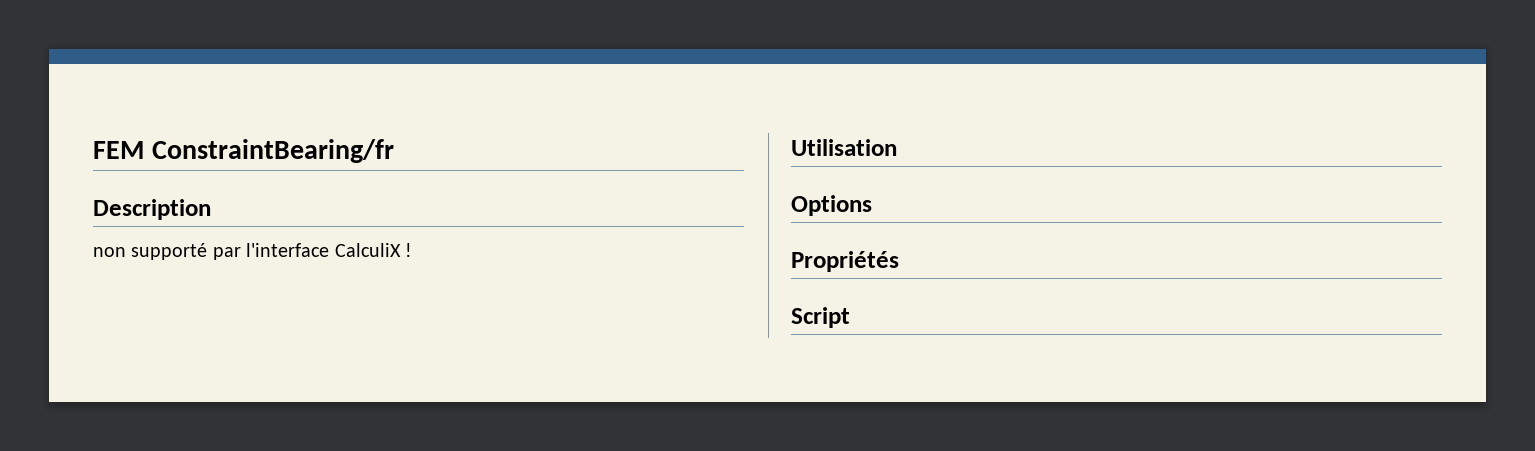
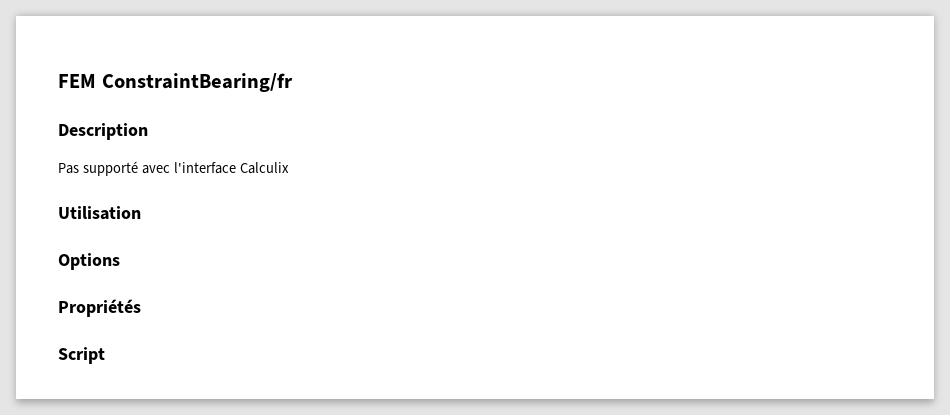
- non supporté par l'interface CalculiX !
+ Pas supporté avec l'interface Calculix

